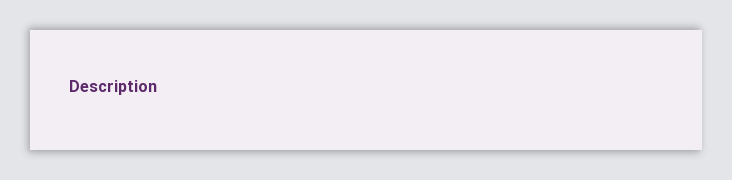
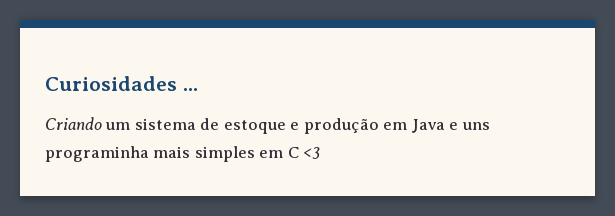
- Description
+ Curiosidades ...
+ Criando um sistema de estoque e produção em Java e uns programinha mais simples em C <3

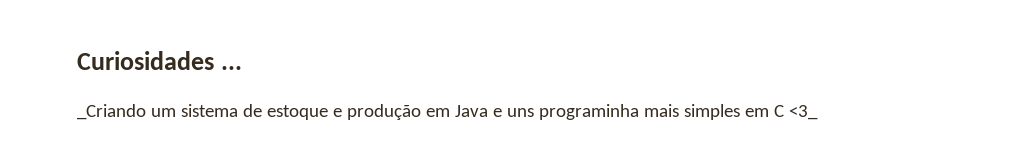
- Criando um sistema de estoque e produção em Java e uns programinha mais simples em C <3
+ _Criando um sistema de estoque e produção em Java e uns programinha mais simples em C <3_

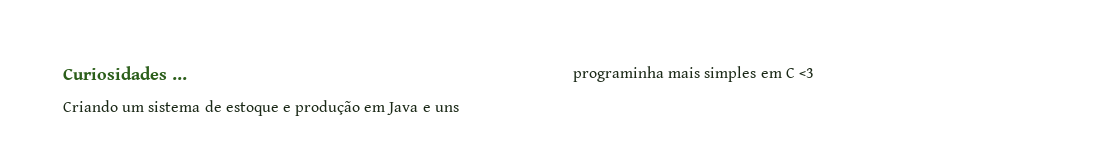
- _Criando um sistema de estoque e produção em Java e uns programinha mais simples em C <3_
+ Criando um sistema de estoque e produção em Java e uns programinha mais simples em C <3

